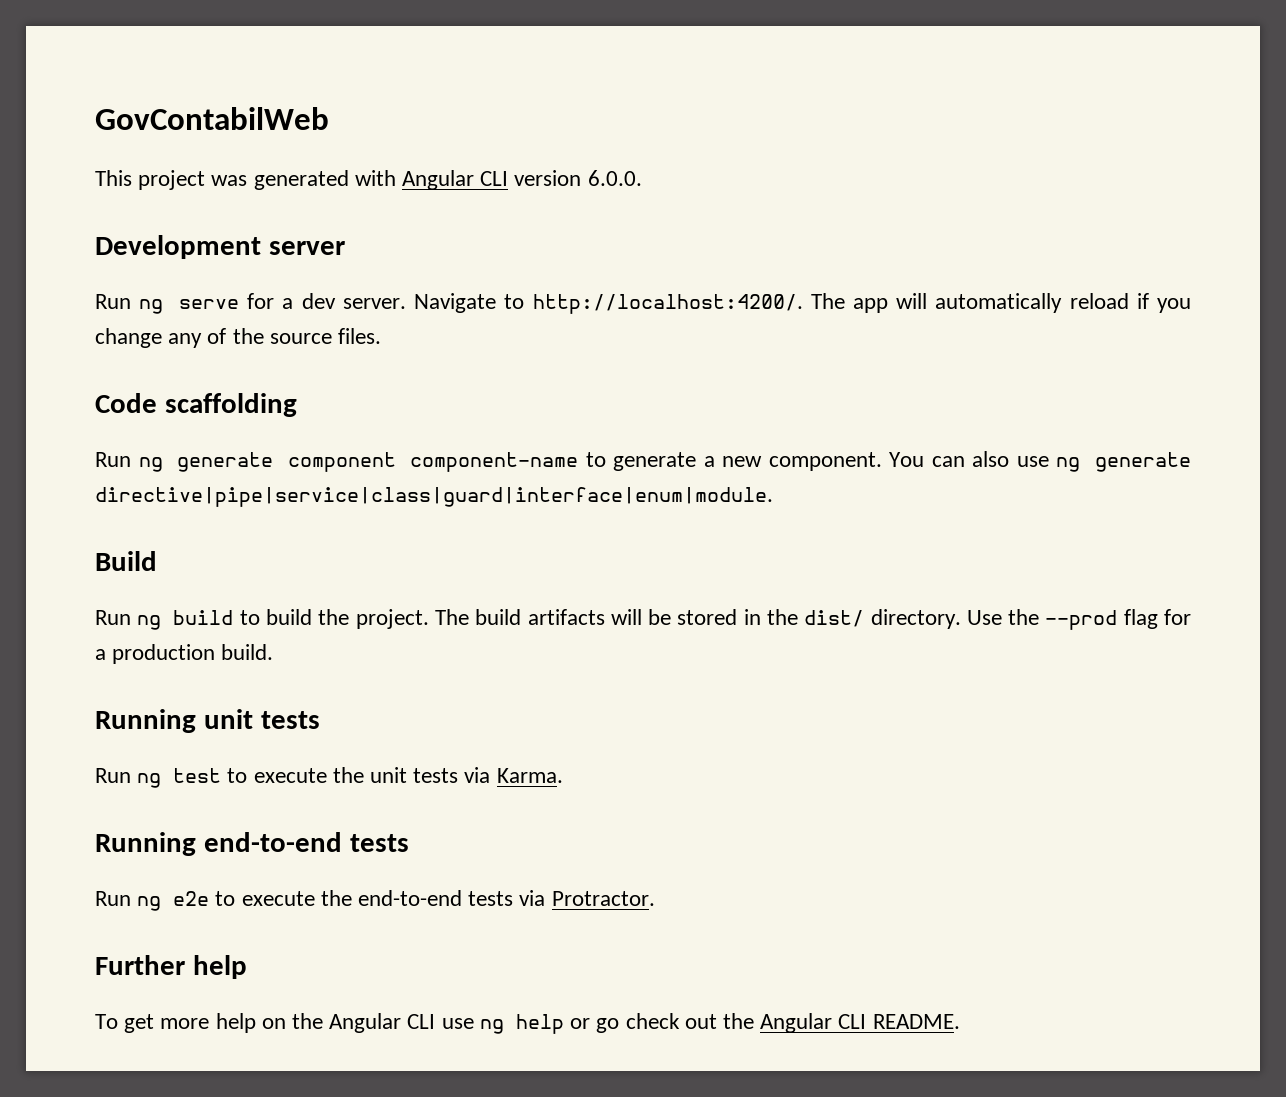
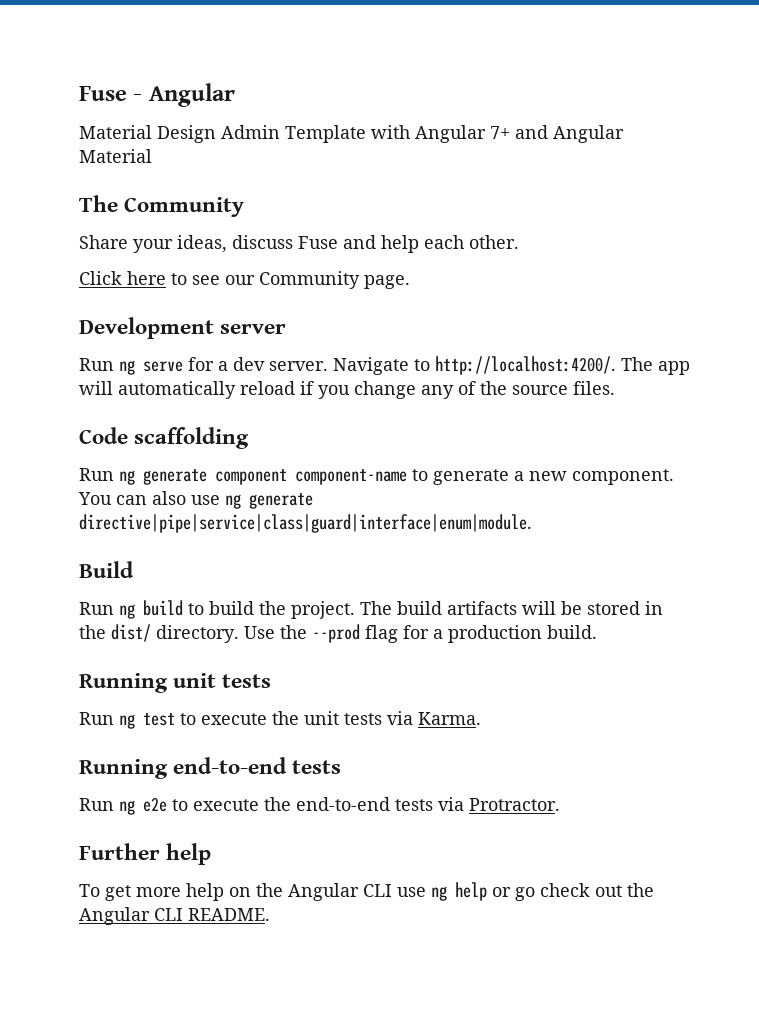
- GovContabilWeb
- This project was generated with Angular CLI version 6.0.0.
+ Fuse - Angular
+ Material Design Admin Template with Angular 7+ and Angular Material
+ The Community
+ Share your ideas, discuss Fuse and help each other.
+ Click here to see our Community page.

